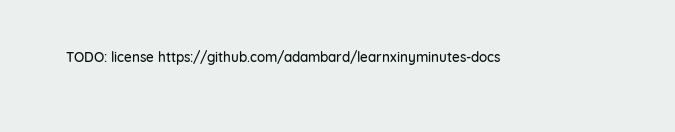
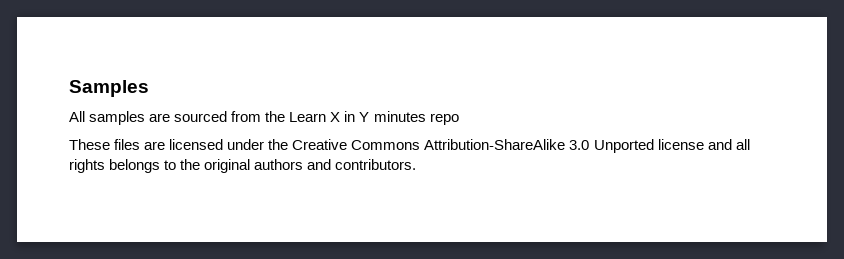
- TODO: license https://github.com/adambard/learnxinyminutes-docs
+ Samples
+ All samples are sourced from the Learn X in Y minutes repo
+ These files are licensed under the Creative Commons Attribution-ShareAlike 3.0 Unported license and all rights belongs to the original authors and contributors.

